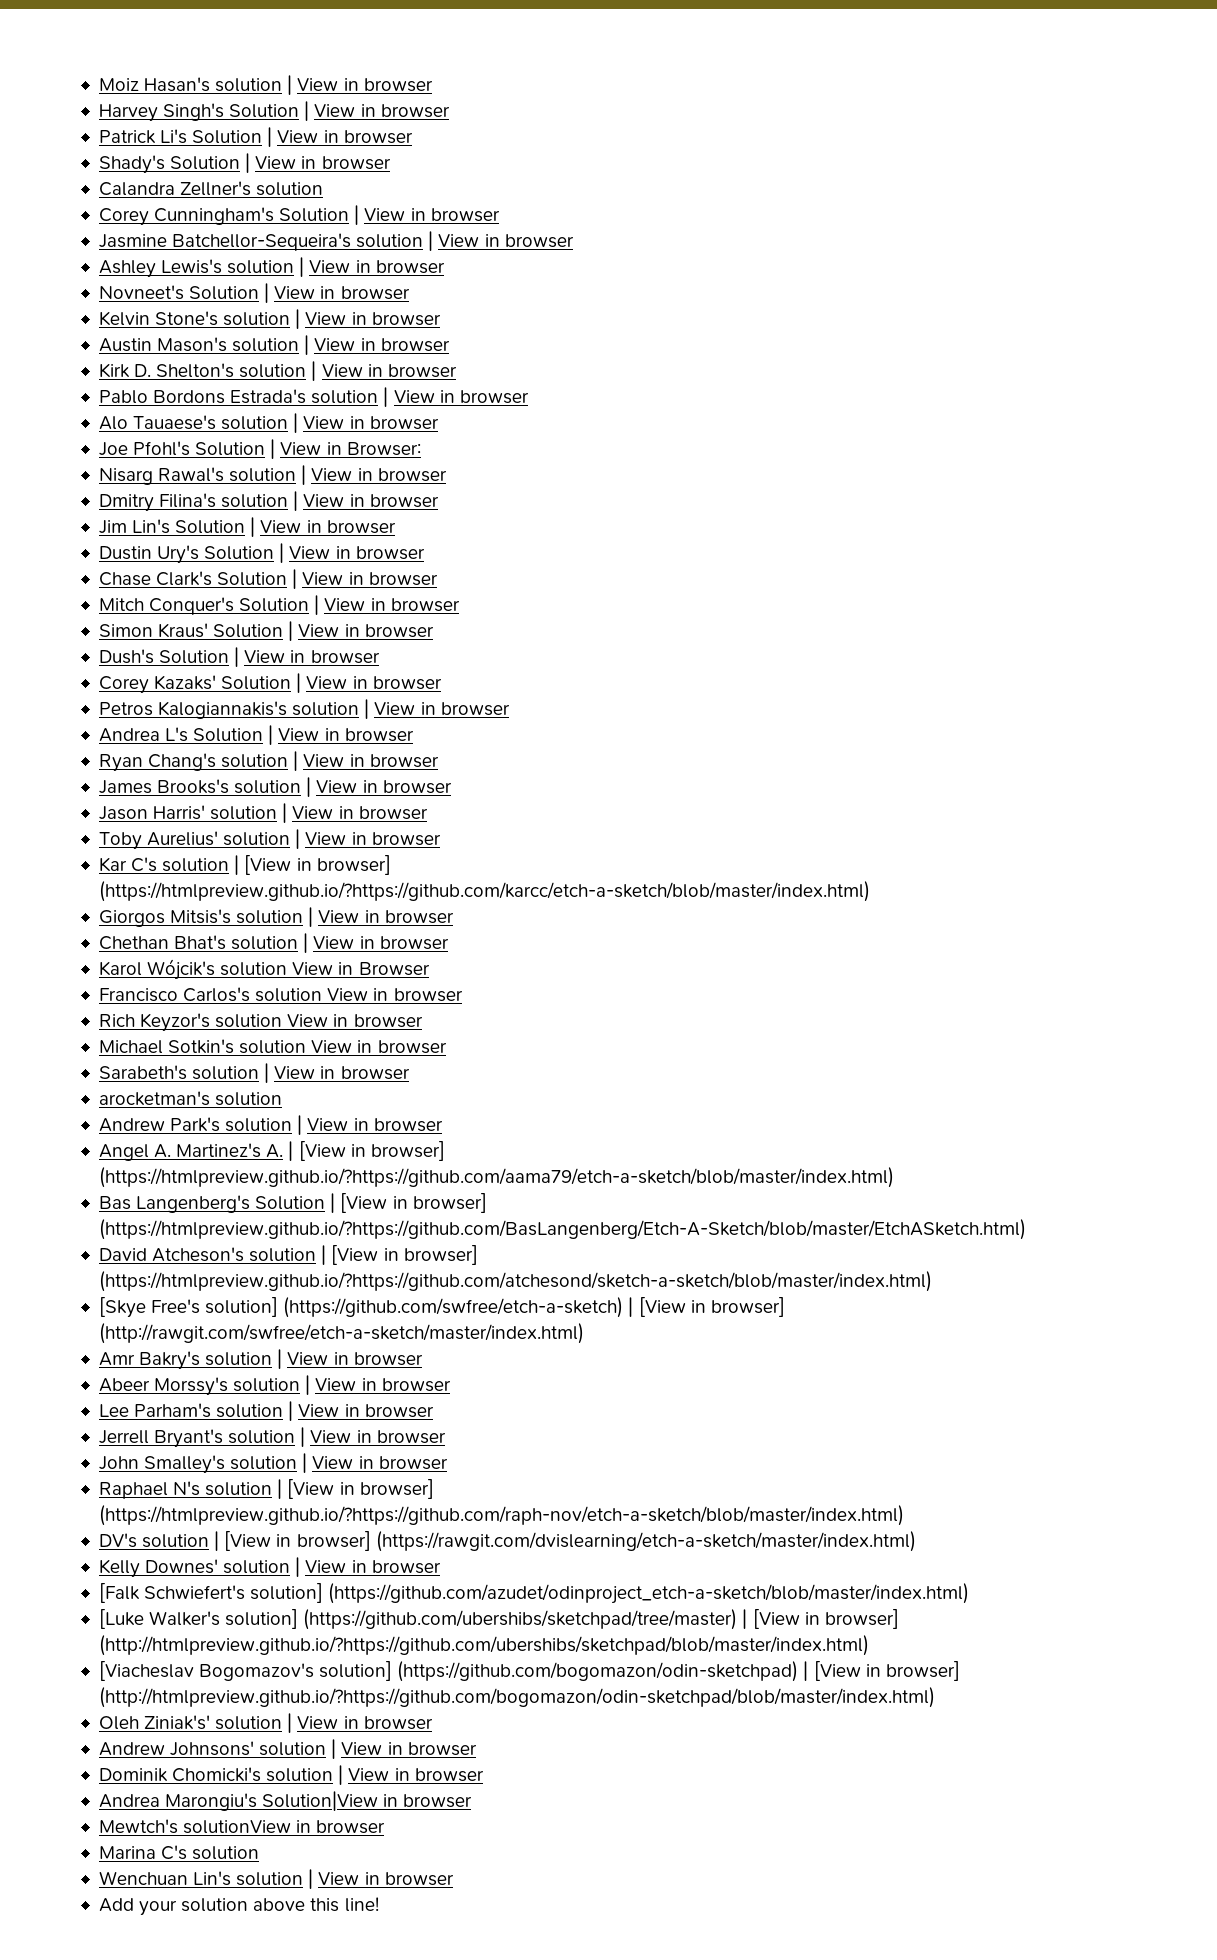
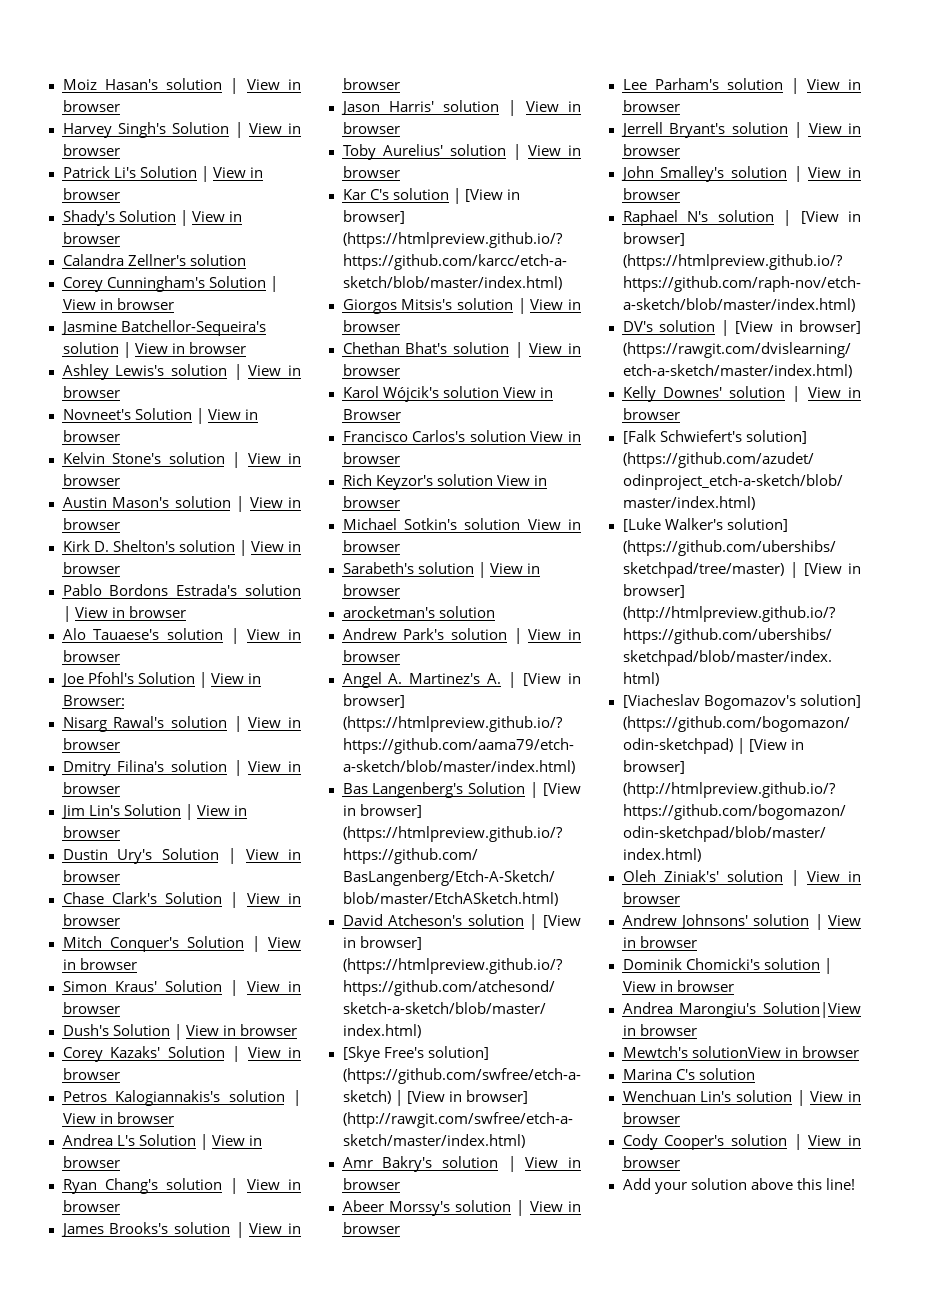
+ Cody Cooper's solution | View in browser

